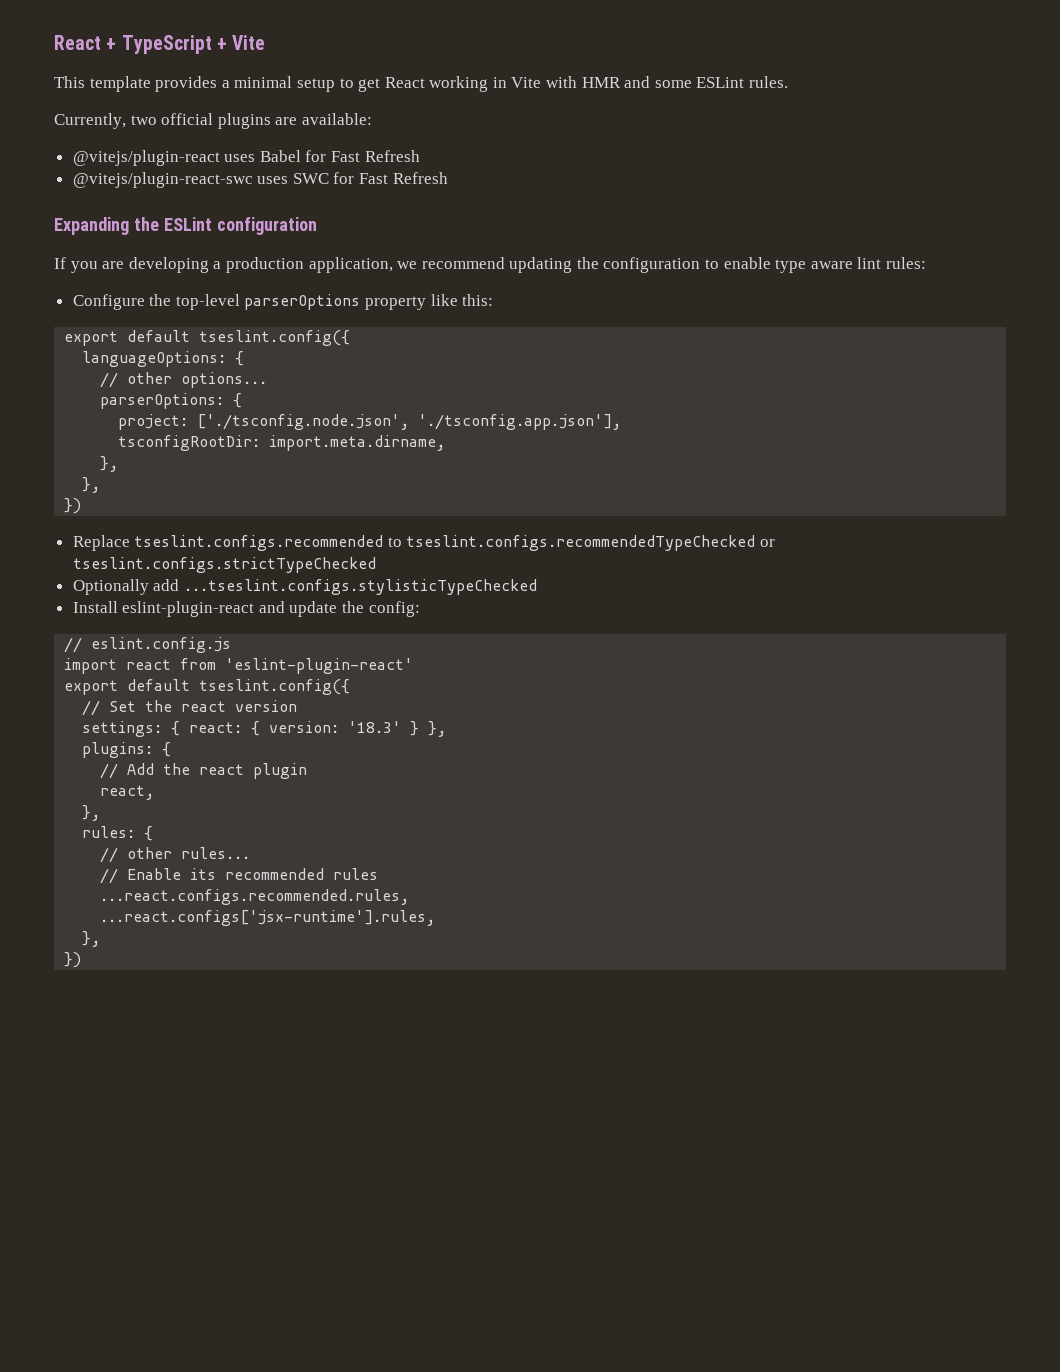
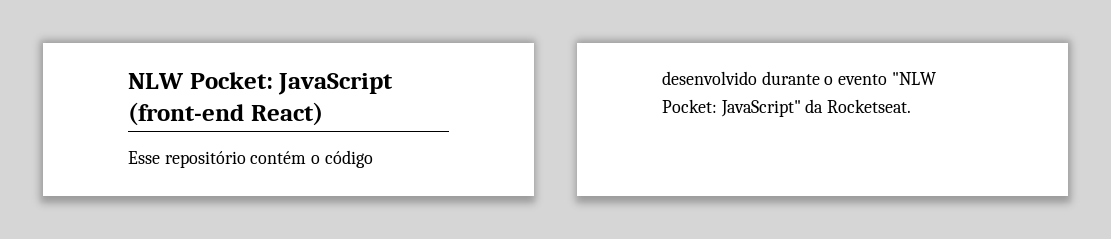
- React + TypeScript + Vite
- This template provides a minimal setup to get React working in Vite with HMR and some ESLint rules.
- Currently, two official plugins are available:
- @vitejs/plugin-react uses Babel for Fast Refresh
- @vitejs/plugin-react-swc uses SWC for Fast Refresh
- Expanding the ESLint configuration
- If you are developing a production application, we recommend updating the configuration to enable type aware lint rules:
- Configure the top-level parserOptions property like this:
- export default tseslint.config({
- languageOptions: {
- // other options...
- parserOptions: {
- project: ['./tsconfig.node.json', './tsconfig.app.json'],
- tsconfigRootDir: import.meta.dirname,
- },
- },
- })
- Replace tseslint.configs.recommended to tseslint.configs.recommendedTypeChecked or tseslint.configs.strictTypeChecked
- Optionally add ...tseslint.configs.stylisticTypeChecked
- Install eslint-plugin-react and update the config:
- // eslint.config.js
- import react from 'eslint-plugin-react'
- export default tseslint.config({
- // Set the react version
- settings: { react: { version: '18.3' } },
- plugins: {
- // Add the react plugin
- react,
- },
- rules: {
- // other rules...
- // Enable its recommended rules
- ...react.configs.recommended.rules,
- ...react.configs['jsx-runtime'].rules,
- },
- })
+ NLW Pocket: JavaScript (front-end React)
+ Esse repositório contém o código desenvolvido durante o evento "NLW Pocket: JavaScript" da Rocketseat.

